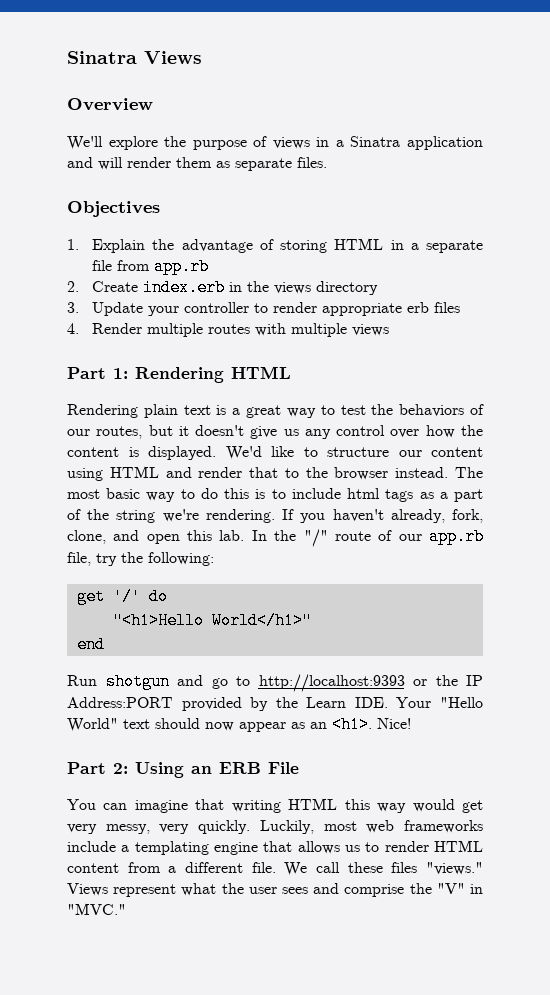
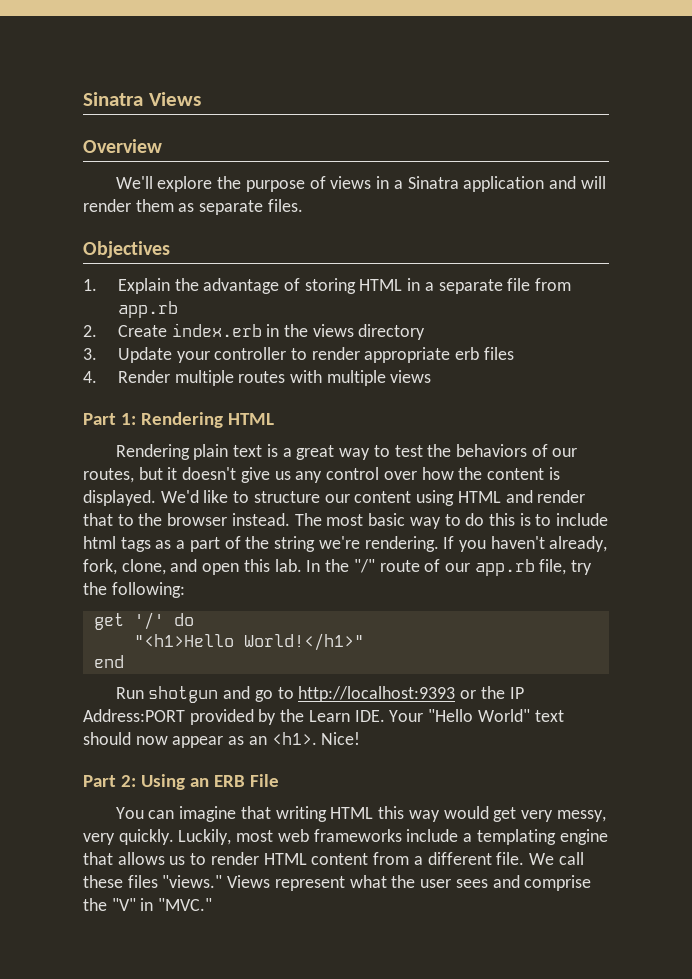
- "<h1>Hello World</h1>"
+ "<h1>Hello World!</h1>"

